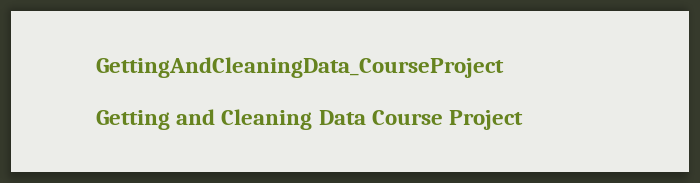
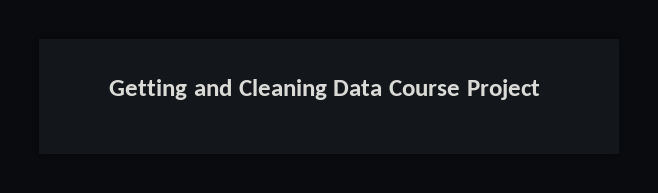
- GettingAndCleaningData_CourseProject

